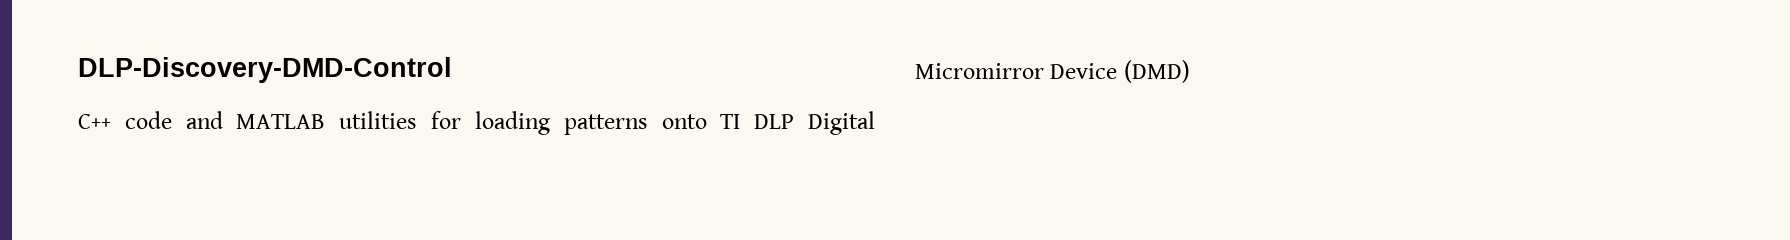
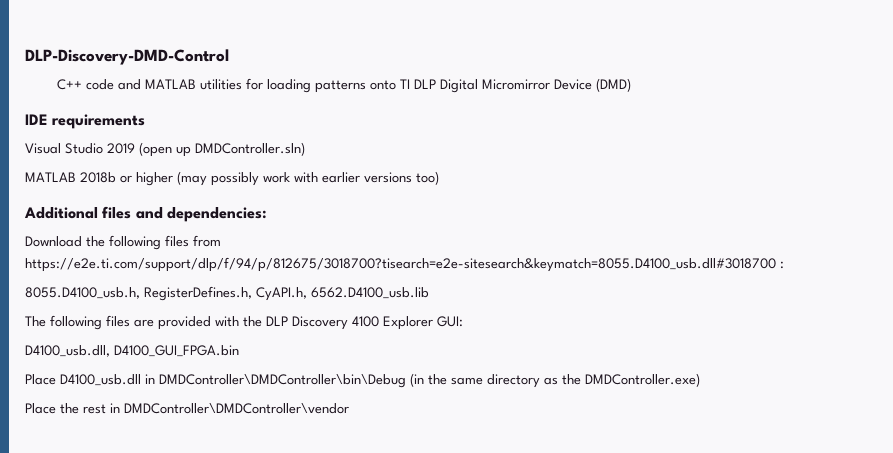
+ IDE requirements
+ Visual Studio 2019 (open up DMDController.sln)
+ MATLAB 2018b or higher (may possibly work with earlier versions too)
+ Additional files and dependencies:
+ Download the following files from https://e2e.ti.com/support/dlp/f/94/p/812675/3018700?tisearch=e2e-sitesearch&keymatch=8055.D4100_usb.dll#3018700 :
+ 8055.D4100_usb.h, RegisterDefines.h, CyAPI.h, 6562.D4100_usb.lib
+ The following files are provided with the DLP Discovery 4100 Explorer GUI:
+ D4100_usb.dll, D4100_GUI_FPGA.bin
+ Place D4100_usb.dll in DMDController\DMDController\bin\Debug (in the same directory as the DMDController.exe)
+ Place the rest in DMDController\DMDController\vendor

